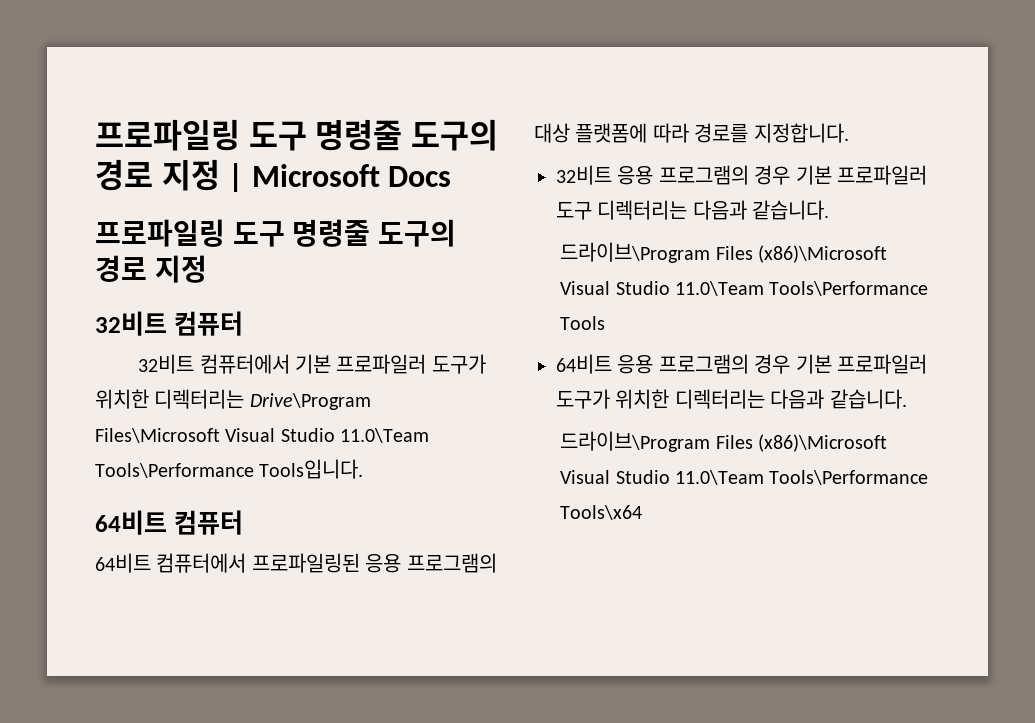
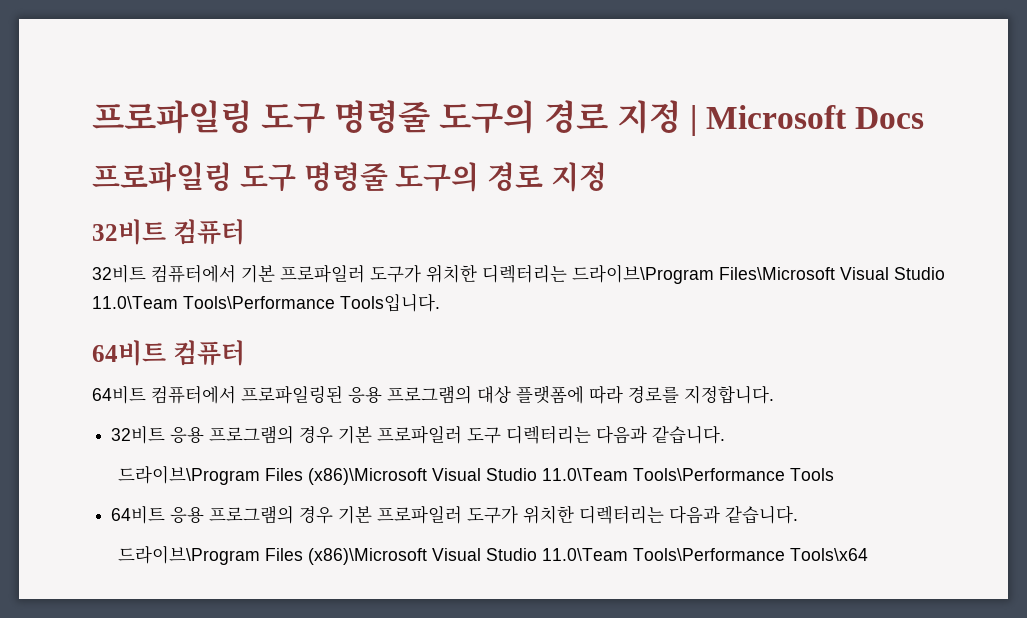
- 32비트 컴퓨터에서 기본 프로파일러 도구가 위치한 디렉터리는 Drive\Program Files\Microsoft Visual Studio 11.0\Team Tools\Performance Tools입니다.
+ 32비트 컴퓨터에서 기본 프로파일러 도구가 위치한 디렉터리는 드라이브\Program Files\Microsoft Visual Studio 11.0\Team Tools\Performance Tools입니다.

